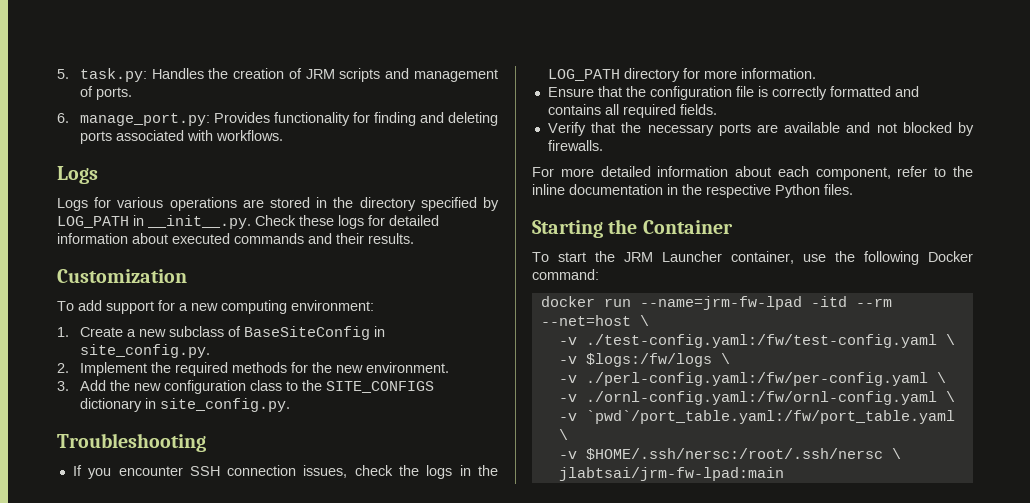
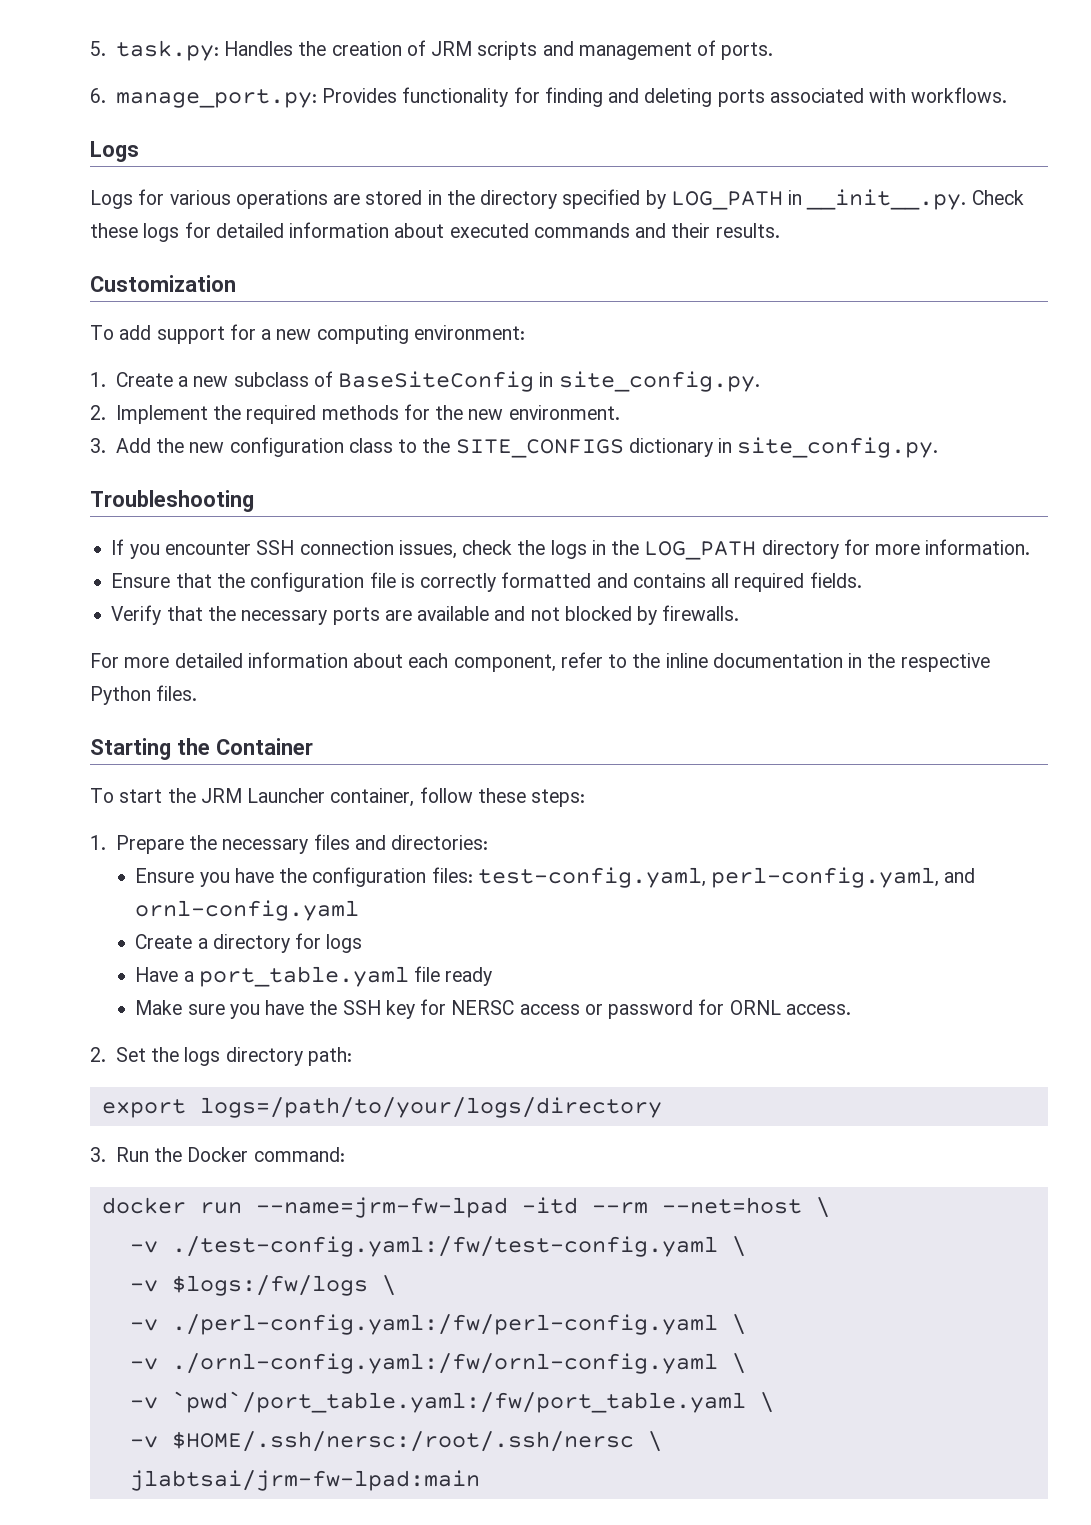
- To start the JRM Launcher container, use the following Docker command:
+ To start the JRM Launcher container, follow these steps:
+ 1. Prepare the necessary files and directories:
+ Ensure you have the configuration files: test-config.yaml, perl-config.yaml, and ornl-config.yaml
+ Create a directory for logs
+ Have a port_table.yaml file ready
+ Make sure you have the SSH key for NERSC access or password for ORNL access.
+ 2. Set the logs directory path:
+ export logs=/path/to/your/logs/directory
+ 3. Run the Docker command:
- -v ./perl-config.yaml:/fw/per-config.yaml \
+ -v ./perl-config.yaml:/fw/perl-config.yaml \

